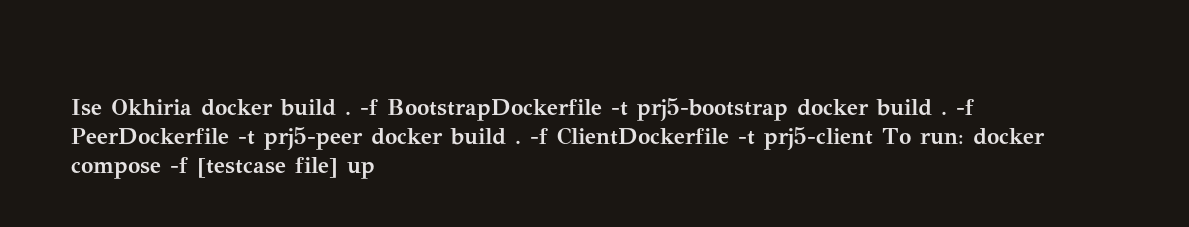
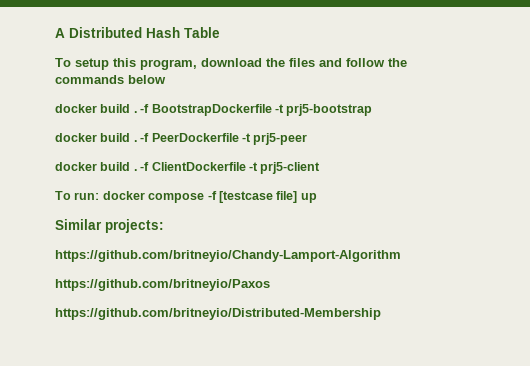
- Ise Okhiria docker build .
+ A Distributed Hash Table
+ To setup this program, download the files and follow the commands below
+ docker build .
- -f BootstrapDockerfile -t prj5-bootstrap docker build .
+ -f BootstrapDockerfile -t prj5-bootstrap
+ docker build .
- -f PeerDockerfile -t prj5-peer docker build .
+ -f PeerDockerfile -t prj5-peer
+ docker build .
- -f ClientDockerfile -t prj5-client To run: docker compose -f [testcase file] up
+ -f ClientDockerfile -t prj5-client
+ To run: docker compose -f [testcase file] up
+ Similar projects:
+ https://github.com/britneyio/Chandy-Lamport-Algorithm
+ https://github.com/britneyio/Paxos
+ https://github.com/britneyio/Distributed-Membership

